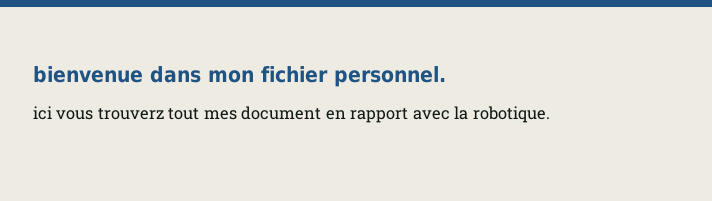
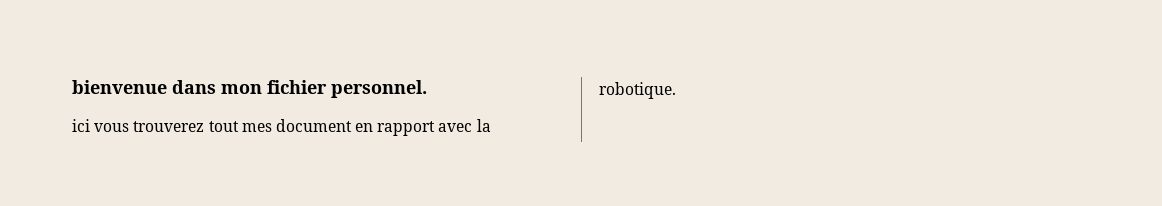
- ici vous trouverz tout mes document en rapport avec la robotique.
+ ici vous trouverez tout mes document en rapport avec la robotique.

